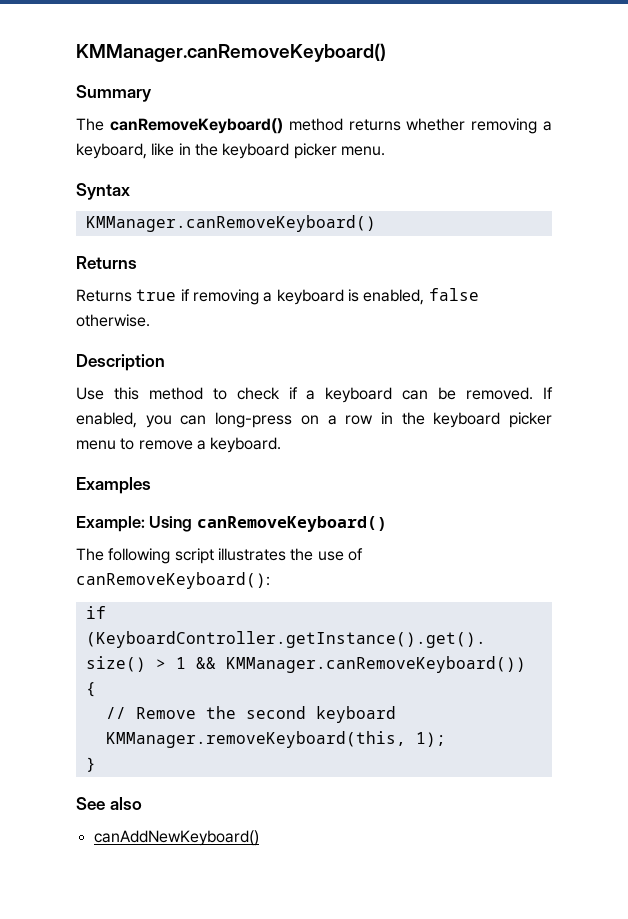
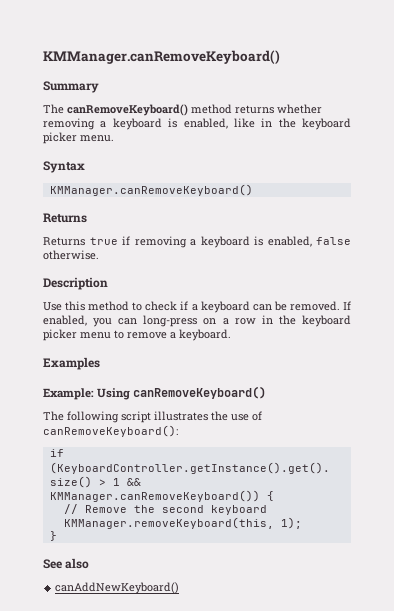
- The canRemoveKeyboard() method returns whether removing a keyboard, like in the keyboard picker menu.
+ The canRemoveKeyboard() method returns whether removing a keyboard is enabled, like in the keyboard picker menu.

